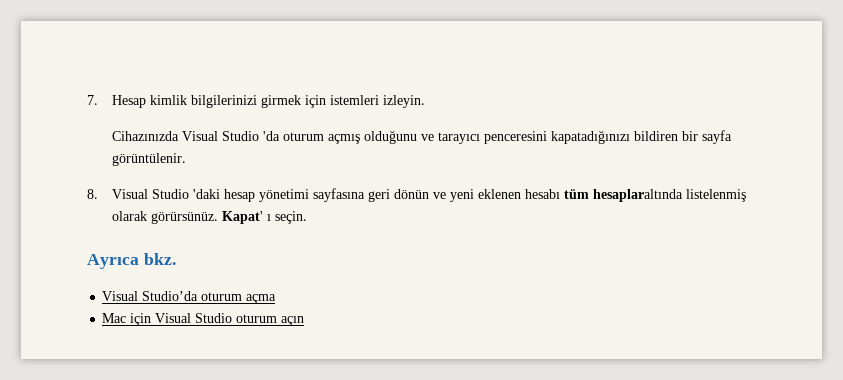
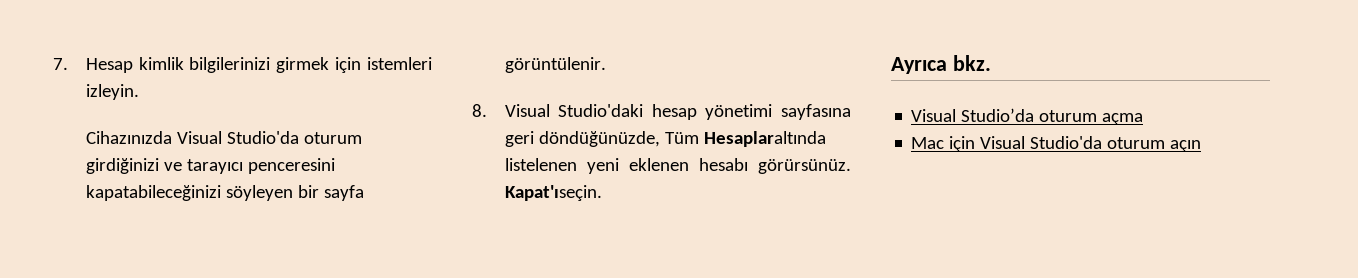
- Cihazınızda Visual Studio 'da oturum açmış olduğunu ve tarayıcı penceresini kapatadığınızı bildiren bir sayfa görüntülenir.
+ Cihazınızda Visual Studio'da oturum girdiğinizi ve tarayıcı penceresini kapatabileceğinizi söyleyen bir sayfa görüntülenir.
- 8. Visual Studio 'daki hesap yönetimi sayfasına geri dönün ve yeni eklenen hesabı tüm hesaplaraltında listelenmiş olarak görürsünüz. Kapat' ı seçin.
+ 8. Visual Studio'daki hesap yönetimi sayfasına geri döndüğünüzde, Tüm Hesaplaraltında listelenen yeni eklenen hesabı görürsünüz. Kapat'ıseçin.
- Mac için Visual Studio oturum açın
+ Mac için Visual Studio'da oturum açın

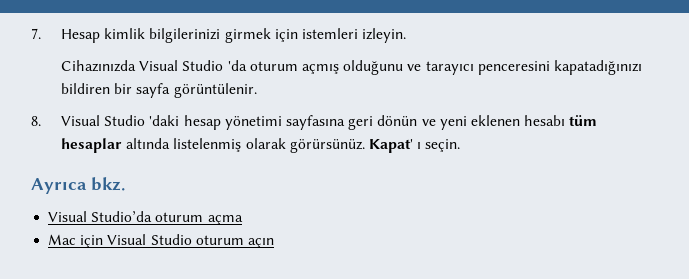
- Cihazınızda Visual Studio'da oturum girdiğinizi ve tarayıcı penceresini kapatabileceğinizi söyleyen bir sayfa görüntülenir.
+ Cihazınızda Visual Studio 'da oturum açmış olduğunu ve tarayıcı penceresini kapatadığınızı bildiren bir sayfa görüntülenir.
- 8. Visual Studio'daki hesap yönetimi sayfasına geri döndüğünüzde, Tüm Hesaplaraltında listelenen yeni eklenen hesabı görürsünüz. Kapat'ıseçin.
+ 8. Visual Studio 'daki hesap yönetimi sayfasına geri dönün ve yeni eklenen hesabı tüm hesaplar altında listelenmiş olarak görürsünüz. Kapat' ı seçin.
- Mac için Visual Studio'da oturum açın
+ Mac için Visual Studio oturum açın

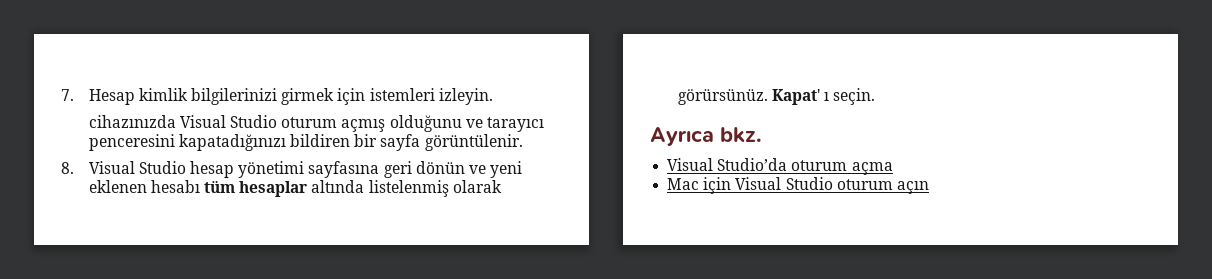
- Cihazınızda Visual Studio 'da oturum açmış olduğunu ve tarayıcı penceresini kapatadığınızı bildiren bir sayfa görüntülenir.
+ cihazınızda Visual Studio oturum açmış olduğunu ve tarayıcı penceresini kapatadığınızı bildiren bir sayfa görüntülenir.
- 8. Visual Studio 'daki hesap yönetimi sayfasına geri dönün ve yeni eklenen hesabı tüm hesaplar altında listelenmiş olarak görürsünüz.
+ 8. Visual Studio hesap yönetimi sayfasına geri dönün ve yeni eklenen hesabı tüm hesaplar altında listelenmiş olarak görürsünüz.

